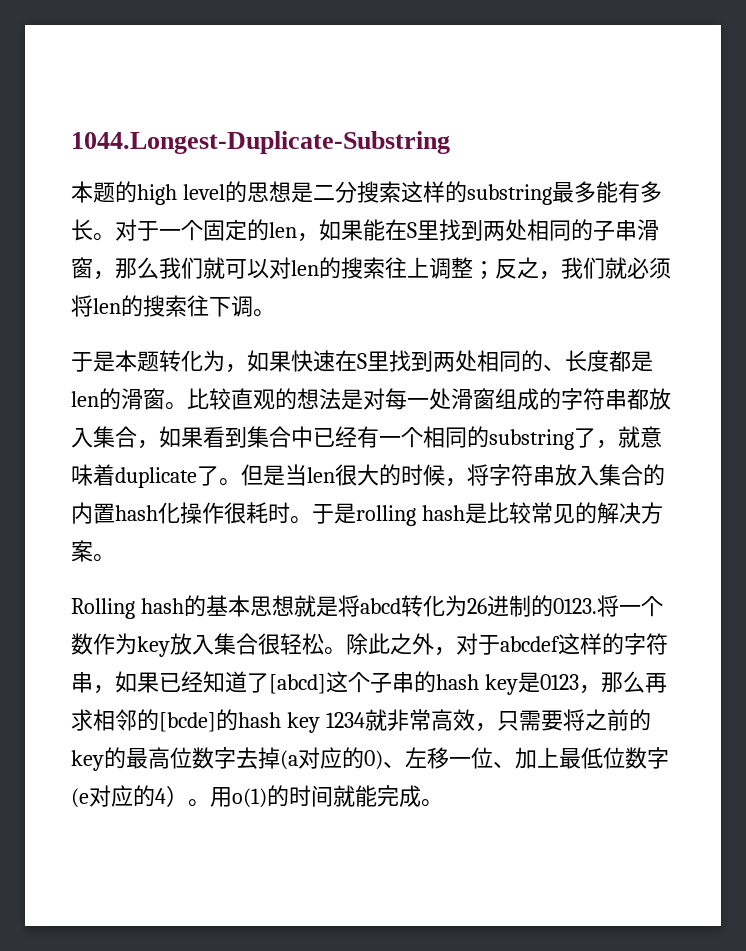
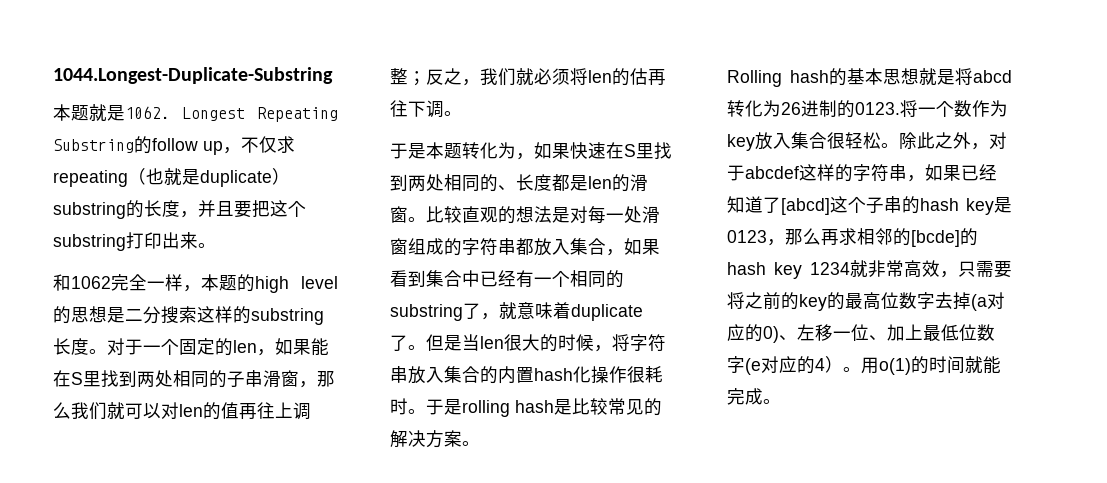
- 本题的high level的思想是二分搜索这样的substring最多能有多长。
+ 本题就是1062. Longest Repeating Substring的follow up，不仅求repeating（也就是duplicate）substring的长度，并且要把这个substring打印出来。
+ 和1062完全一样，本题的high level的思想是二分搜索这样的substring长度。
- 对于一个固定的len，如果能在S里找到两处相同的子串滑窗，那么我们就可以对len的搜索往上调整；反之，我们就必须将len的搜索往下调。
+ 对于一个固定的len，如果能在S里找到两处相同的子串滑窗，那么我们就可以对len的值再往上调整；反之，我们就必须将len的估再往下调。

